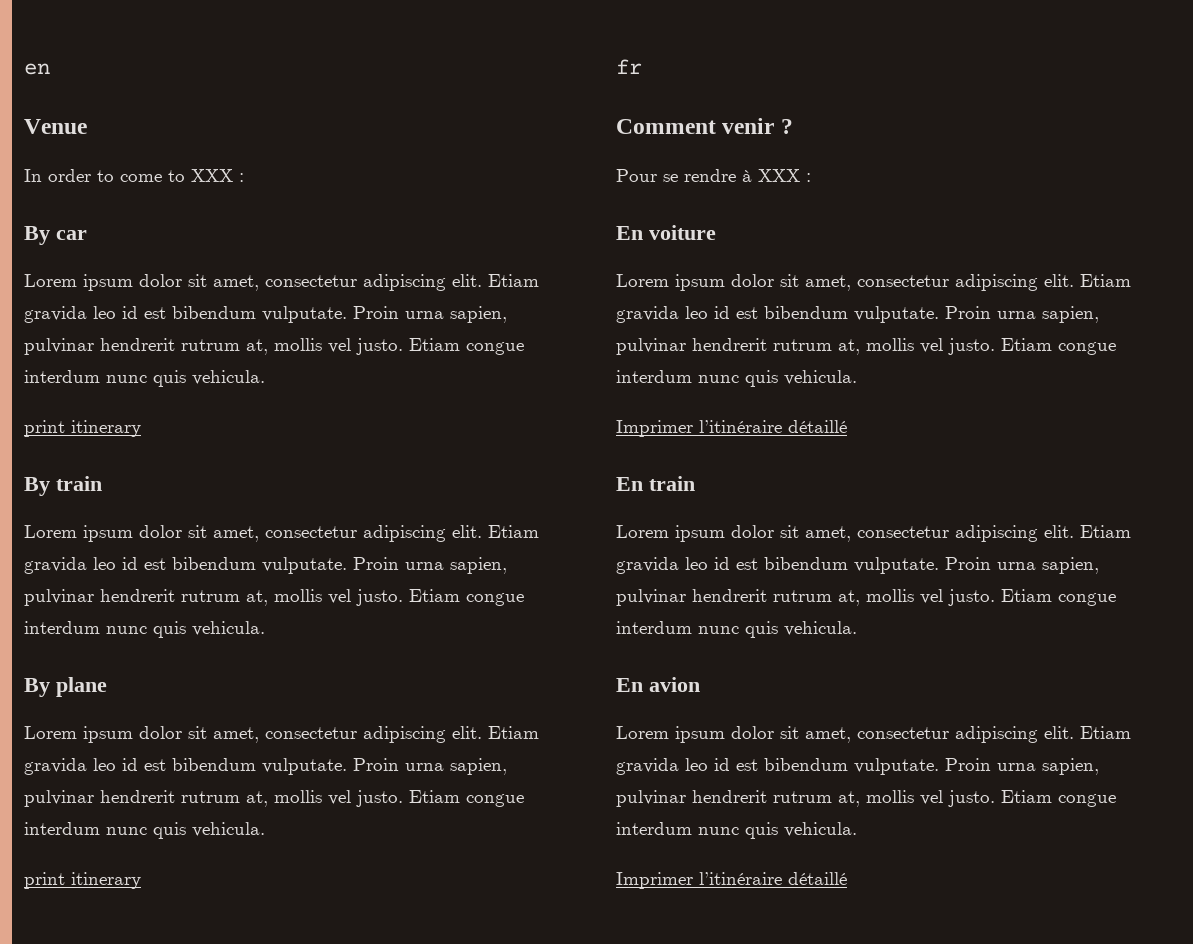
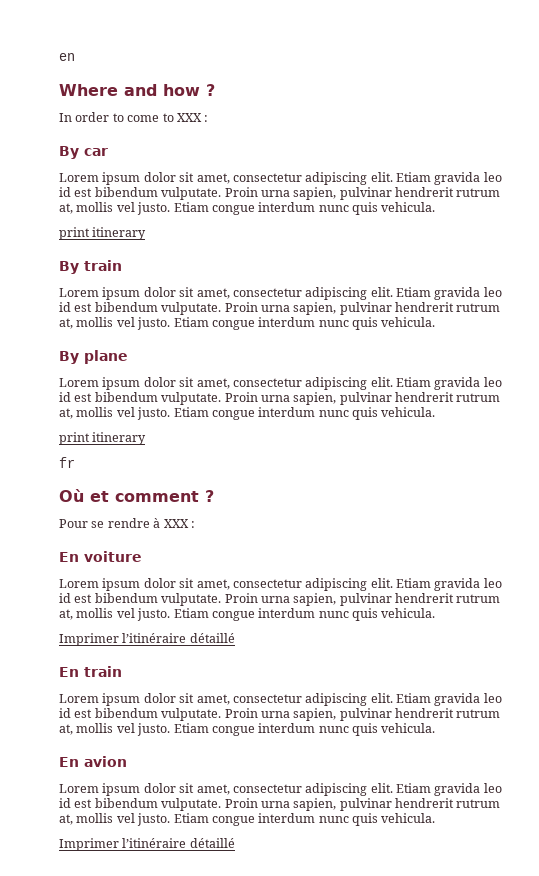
- Venue
+ Where and how ?
- Comment venir ?
+ Où et comment ?

